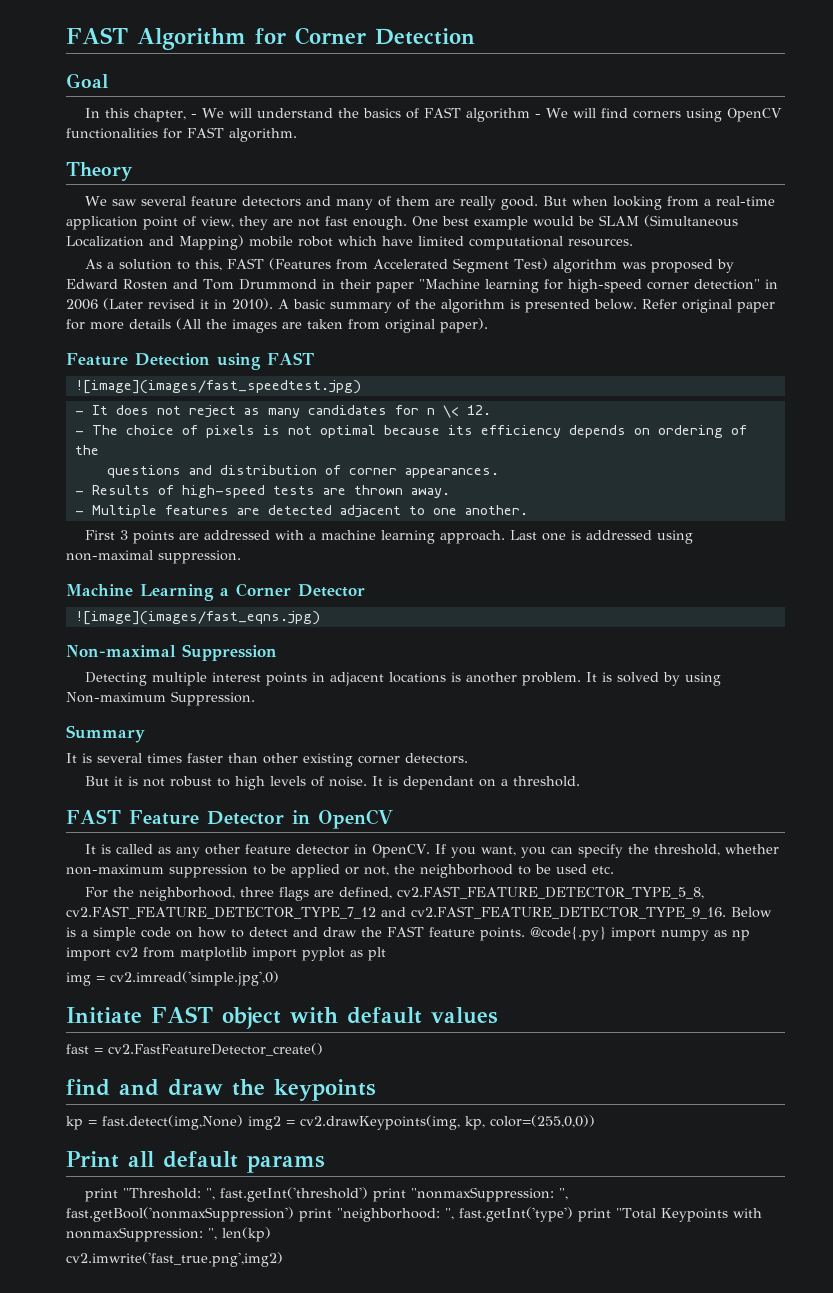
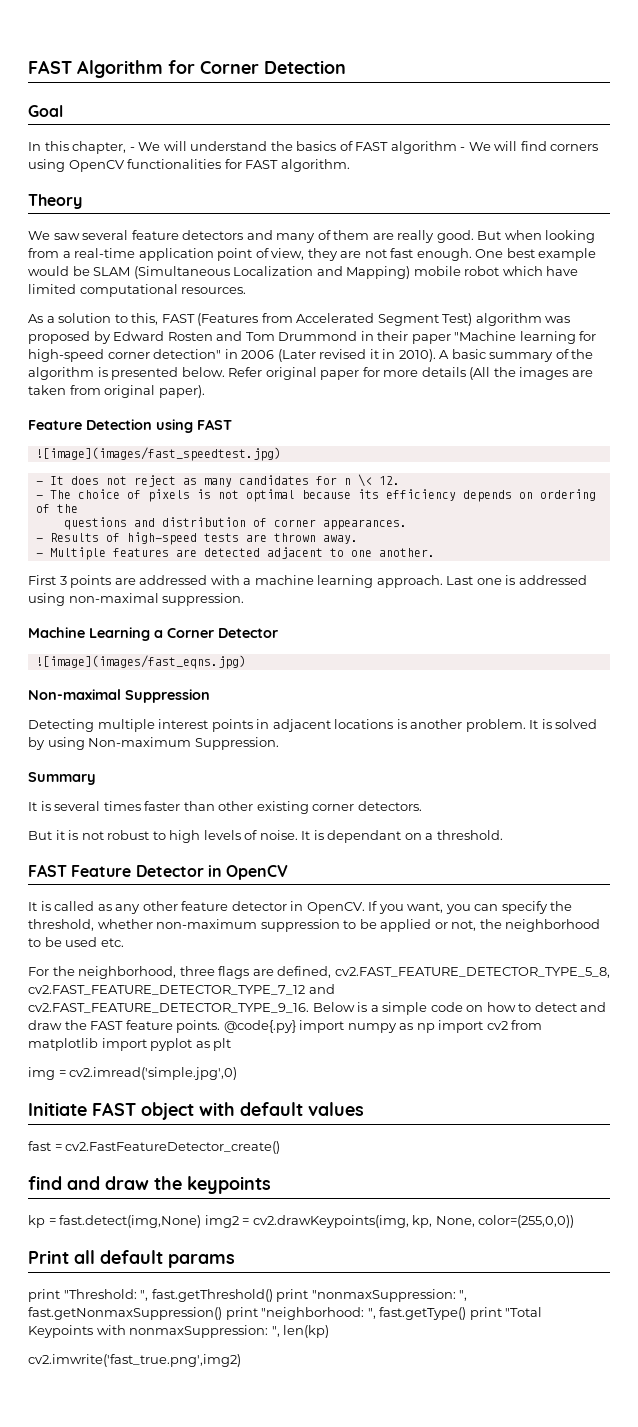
- kp = fast.detect(img,None) img2 = cv2.drawKeypoints(img, kp, color=(255,0,0))
+ kp = fast.detect(img,None) img2 = cv2.drawKeypoints(img, kp, None, color=(255,0,0))
- print "Threshold: ", fast.getInt('threshold') print "nonmaxSuppression: ", fast.getBool('nonmaxSuppression') print "neighborhood: ", fast.getInt('type') print "Total Keypoints with nonmaxSuppression: ", len(kp)
+ print "Threshold: ", fast.getThreshold() print "nonmaxSuppression: ", fast.getNonmaxSuppression() print "neighborhood: ", fast.getType() print "Total Keypoints with nonmaxSuppression: ", len(kp)

